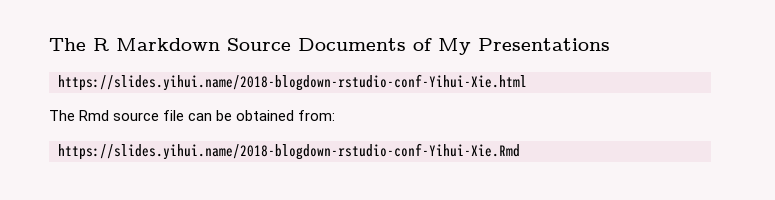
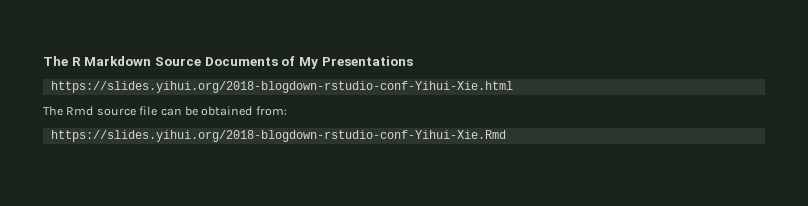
- https://slides.yihui.name/2018-blogdown-rstudio-conf-Yihui-Xie.html
+ https://slides.yihui.org/2018-blogdown-rstudio-conf-Yihui-Xie.html
- https://slides.yihui.name/2018-blogdown-rstudio-conf-Yihui-Xie.Rmd
+ https://slides.yihui.org/2018-blogdown-rstudio-conf-Yihui-Xie.Rmd

